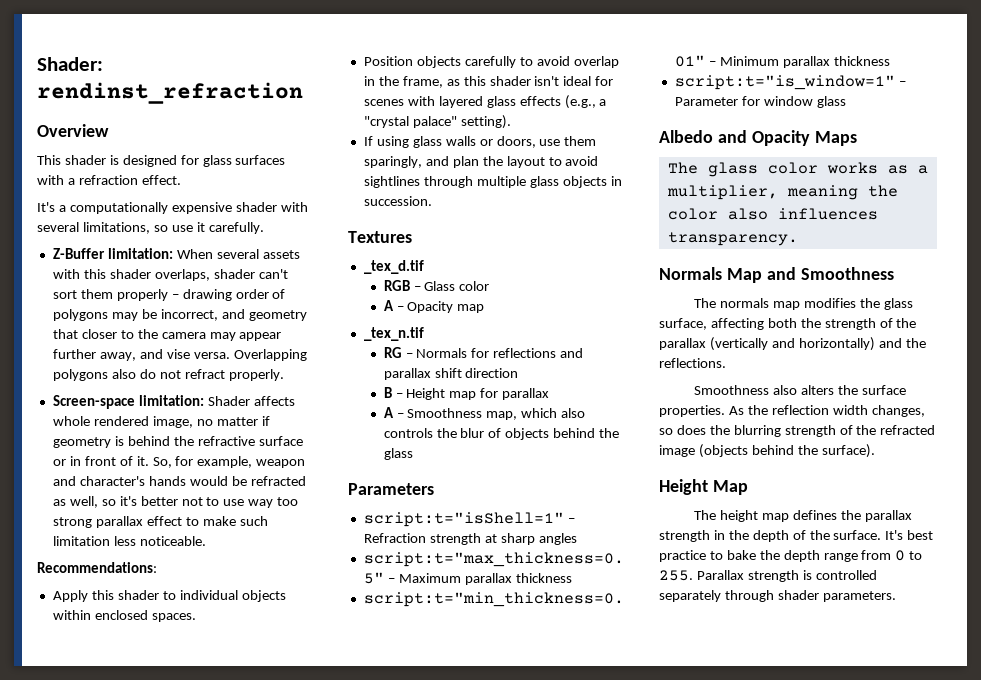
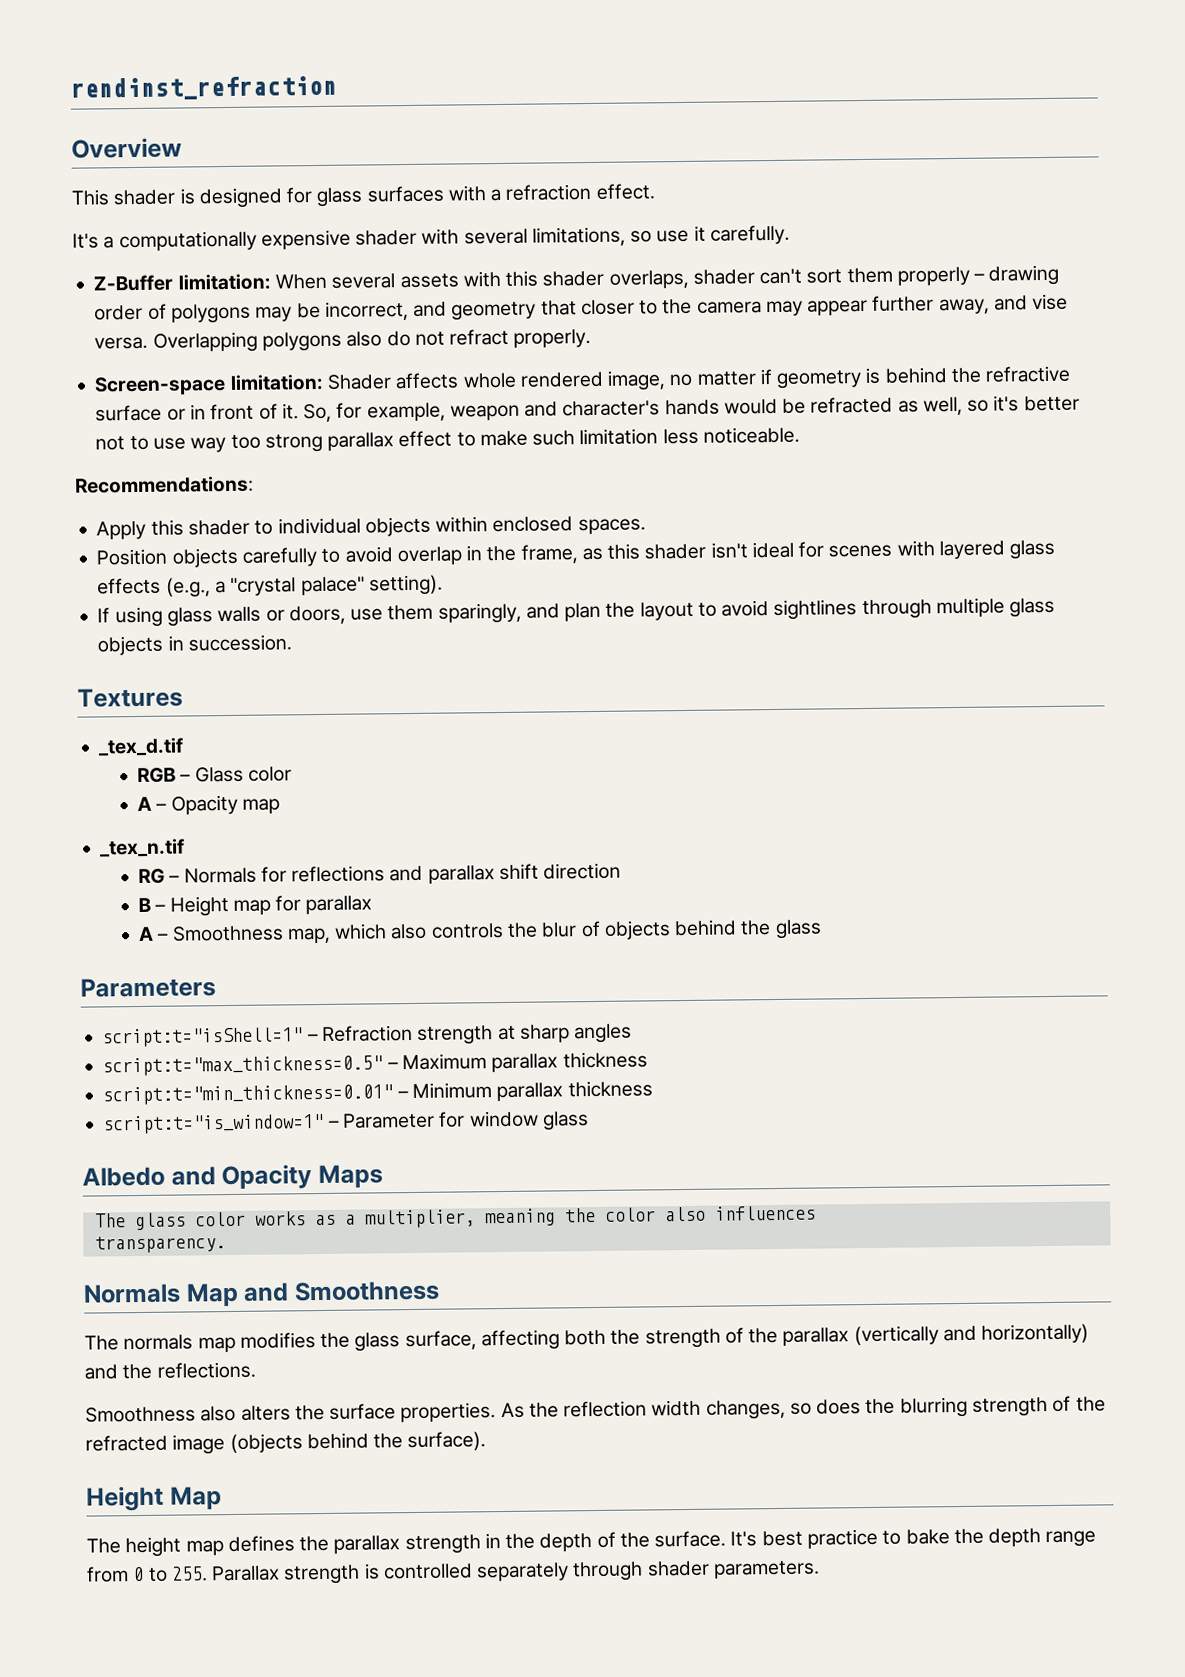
- Shader: rendinst_refraction
+ rendinst_refraction

